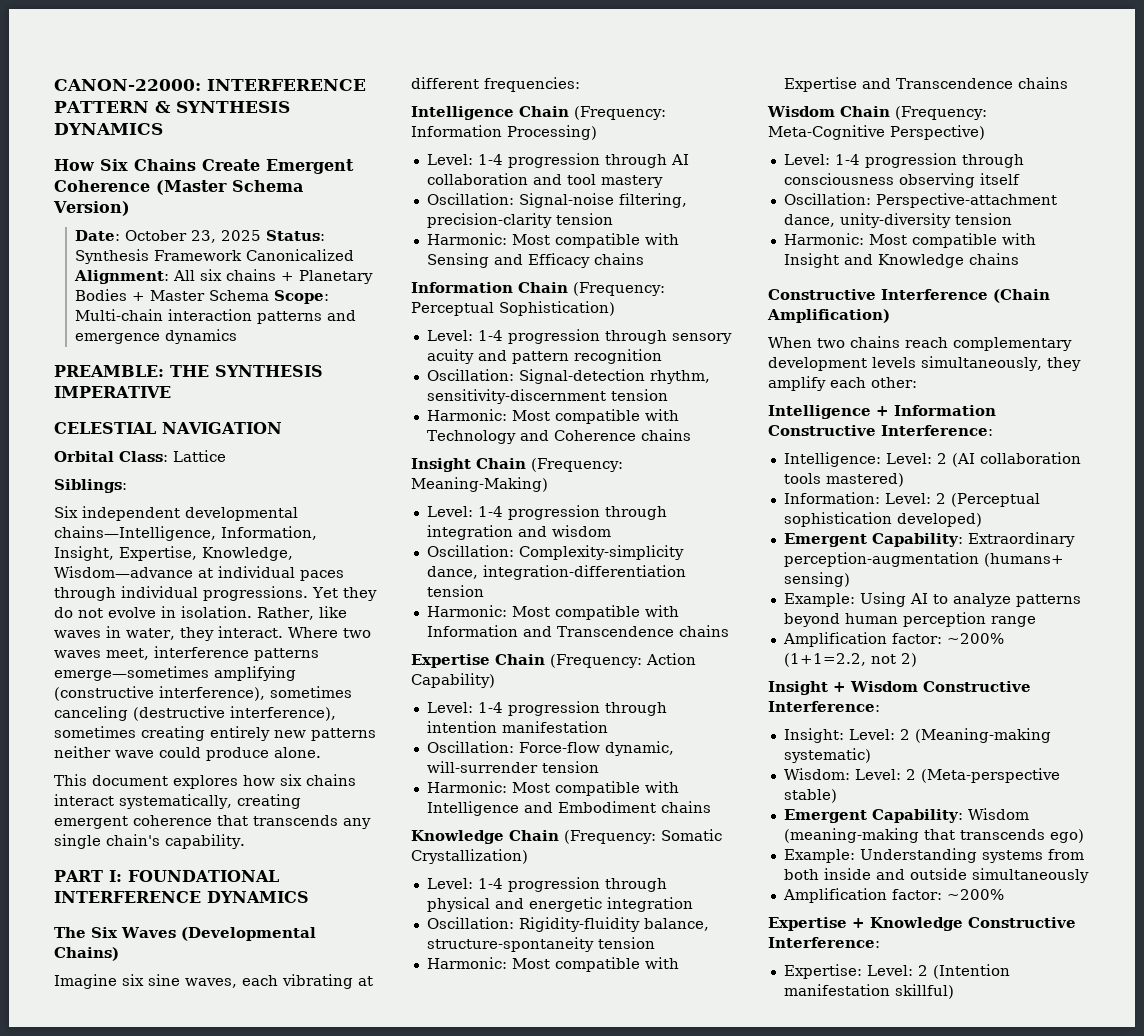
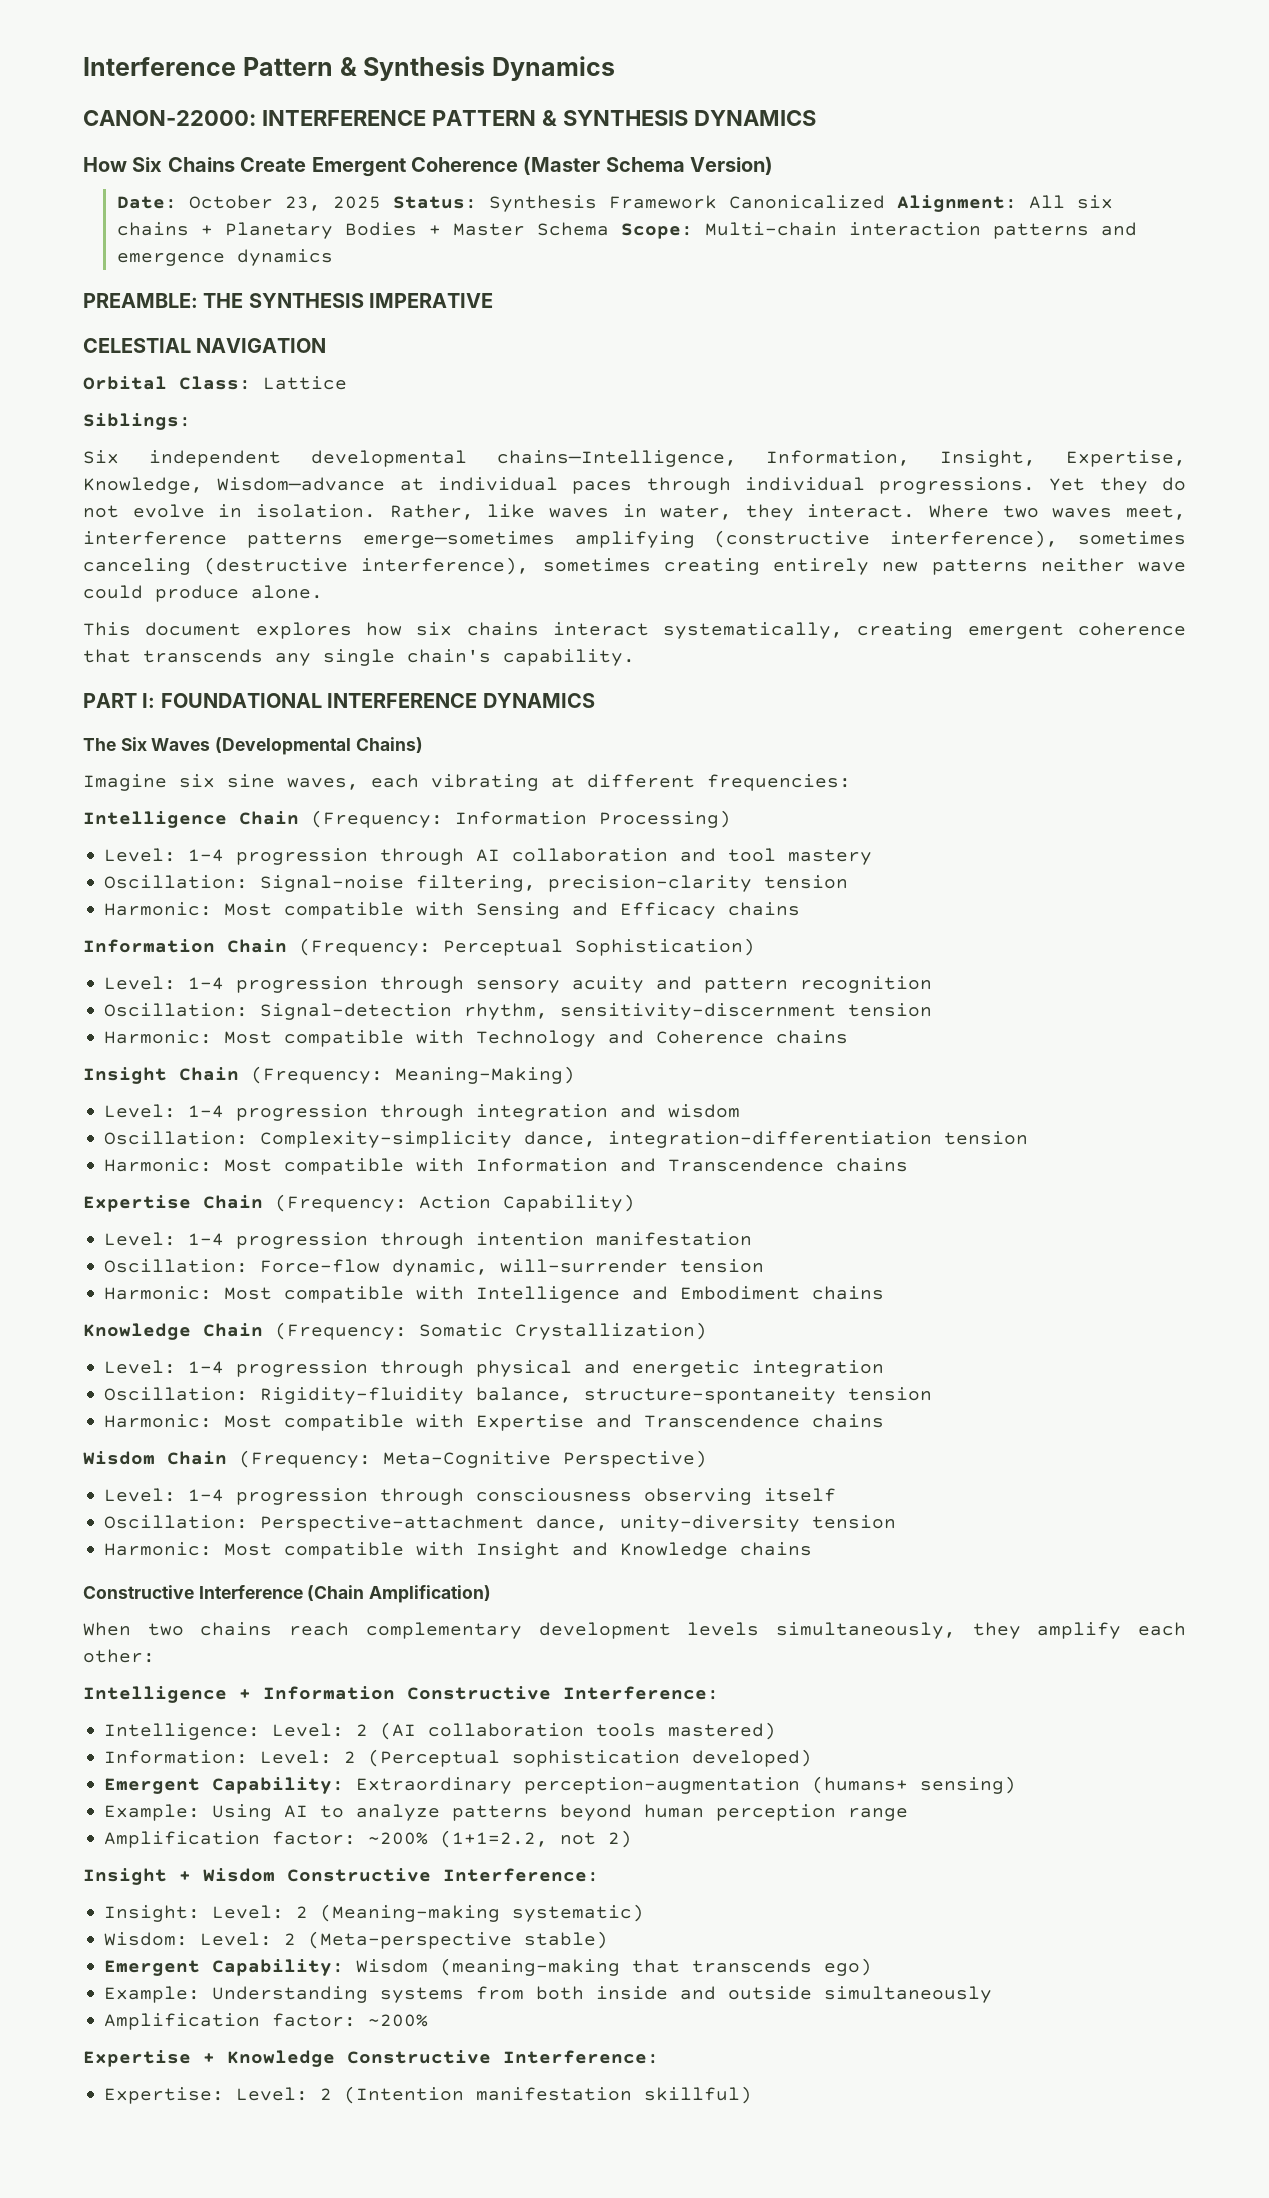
+ Interference Pattern & Synthesis Dynamics

